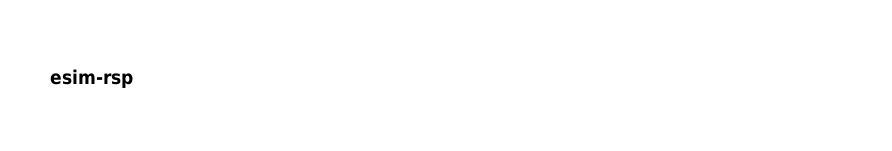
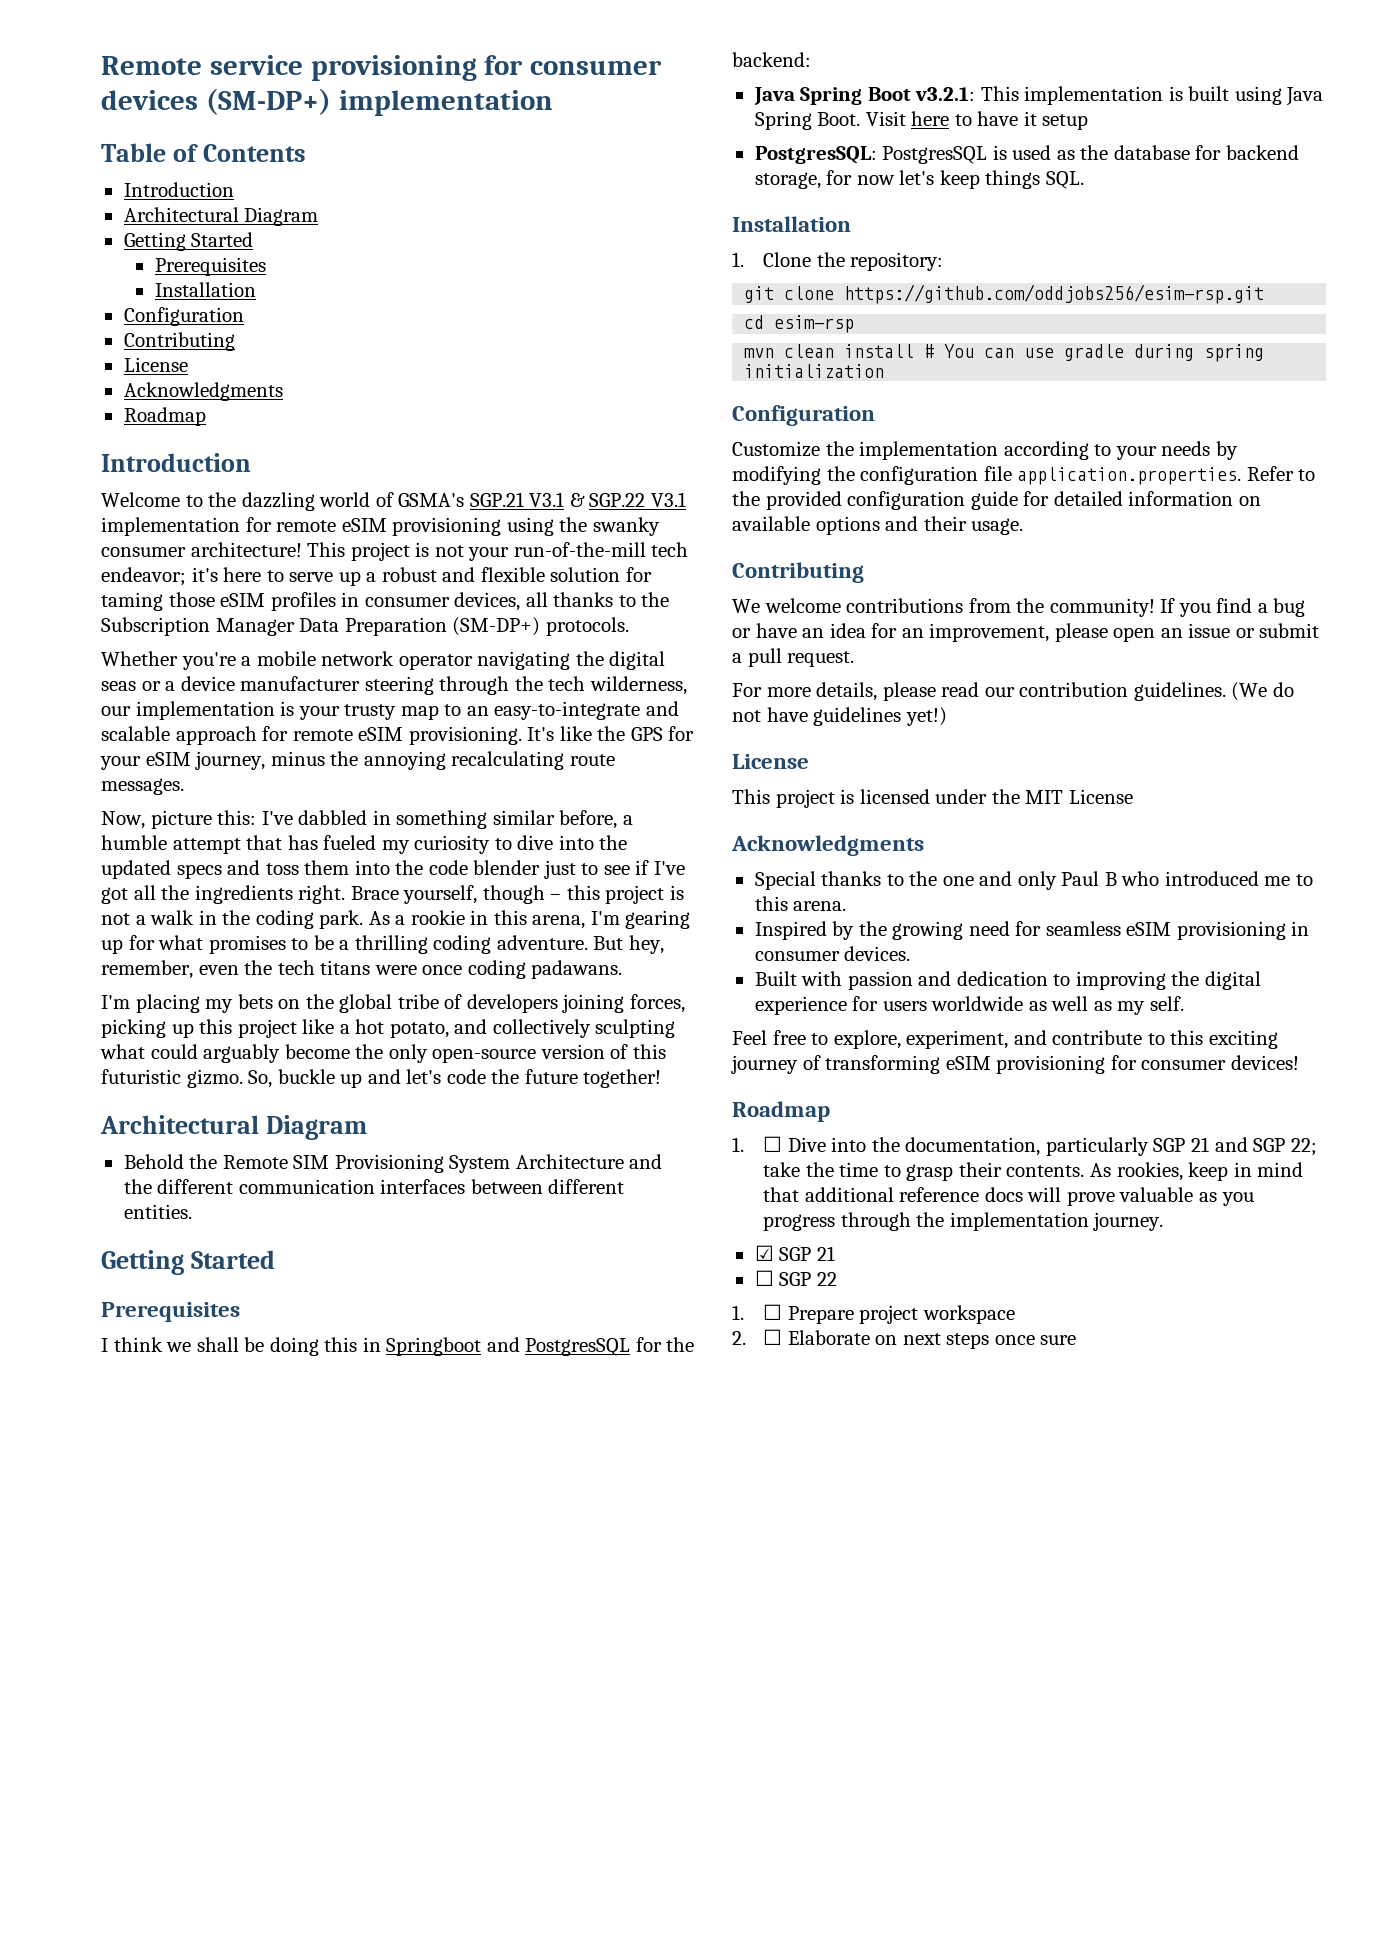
- esim-rsp
+ Remote service provisioning for consumer devices (SM-DP+) implementation
+ Table of Contents
+ Introduction
+ Architectural Diagram
+ Getting Started
+ Prerequisites
+ Installation
+ Configuration
+ Contributing
+ License
+ Acknowledgments
+ Roadmap
+ Introduction
+ Welcome to the dazzling world of GSMA's SGP.21 V3.1 & SGP.22 V3.1 implementation for remote eSIM provisioning using the swanky consumer architecture! This project is not your run-of-the-mill tech endeavor; it's here to serve up a robust and flexible solution for taming those eSIM profiles in consumer devices, all thanks to the Subscription Manager Data Preparation (SM-DP+) protocols.
+ Whether you're a mobile network operator navigating the digital seas or a device manufacturer steering through the tech wilderness, our implementation is your trusty map to an easy-to-integrate and scalable approach for remote eSIM provisioning. It's like the GPS for your eSIM journey, minus the annoying recalculating route messages.
+ Now, picture this: I've dabbled in something similar before, a humble attempt that has fueled my curiosity to dive into the updated specs and toss them into the code blender just to see if I've got all the ingredients right. Brace yourself, though – this project is not a walk in the coding park. As a rookie in this arena, I'm gearing up for what promises to be a thrilling coding adventure. But hey, remember, even the tech titans were once coding padawans.
+ I'm placing my bets on the global tribe of developers joining forces, picking up this project like a hot potato, and collectively sculpting what could arguably become the only open-source version of this futuristic gizmo. So, buckle up and let's code the future together!
+ Architectural Diagram
+ Behold the Remote SIM Provisioning System Architecture and the different communication interfaces between different entities.
+ Getting Started
+ Prerequisites
+ I think we shall be doing this in Springboot and PostgresSQL for the backend:
+ Java Spring Boot v3.2.1: This implementation is built using Java Spring Boot. Visit here to have it setup
+ PostgresSQL: PostgresSQL is used as the database for backend storage, for now let's keep things SQL.
+ Installation
+ 1. Clone the repository:
+ git clone https://github.com/oddjobs256/esim-rsp.git
+ cd esim-rsp
+ mvn clean install # You can use gradle during spring initialization
+ Configuration
+ Customize the implementation according to your needs by modifying the configuration file application.properties. Refer to the provided configuration guide for detailed information on available options and their usage.
+ Contributing
+ We welcome contributions from the community! If you find a bug or have an idea for an improvement, please open an issue or submit a pull request.
+ For more details, please read our contribution guidelines. (We do not have guidelines yet!)
+ License
+ This project is licensed under the MIT License
+ Acknowledgments
+ Special thanks to the one and only Paul B who introduced me to this arena.
+ Inspired by the growing need for seamless eSIM provisioning in consumer devices.
+ Built with passion and dedication to improving the digital experience for users worldwide as well as my self.
+ Feel free to explore, experiment, and contribute to this exciting journey of transforming eSIM provisioning for consumer devices!
+ Roadmap
+ 1. ☐ Dive into the documentation, particularly SGP 21 and SGP 22; take the time to grasp their contents. As rookies, keep in mind that additional reference docs will prove valuable as you progress through the implementation journey.
+ ☑ SGP 21
+ ☐ SGP 22
+ 1. ☐ Prepare project workspace
+ 2. ☐ Elaborate on next steps once sure

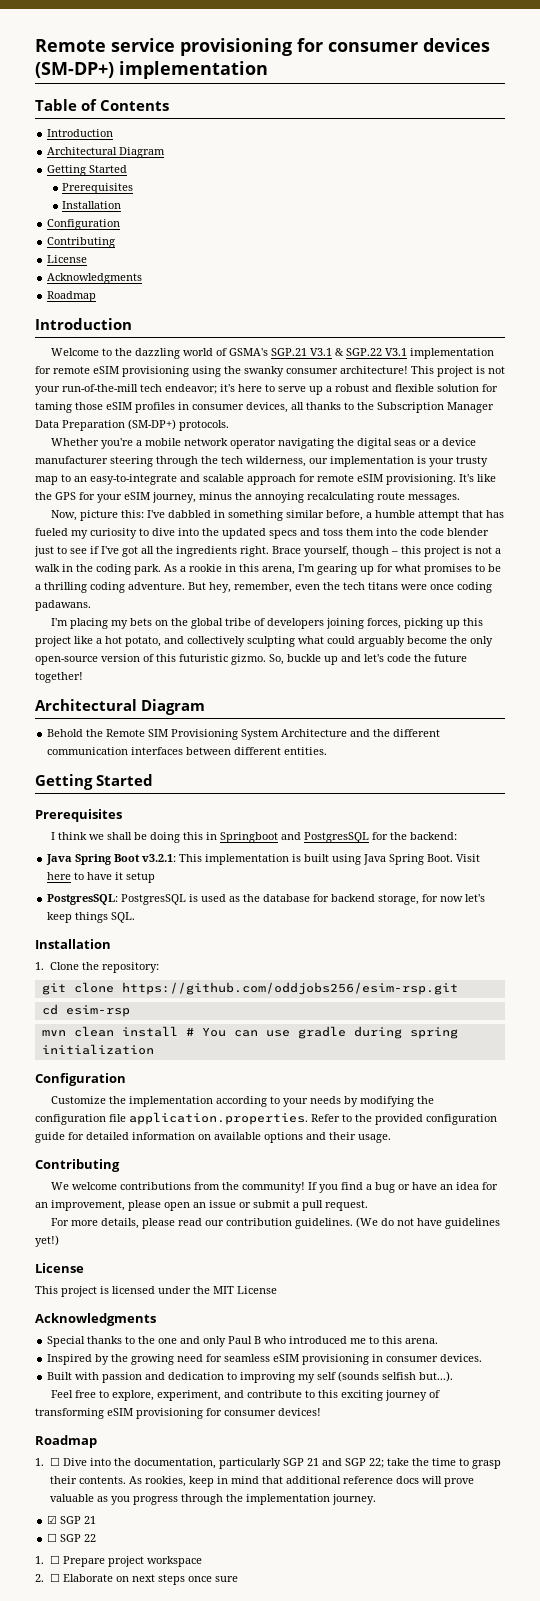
- Built with passion and dedication to improving the digital experience for users worldwide as well as my self.
+ Built with passion and dedication to improving my self (sounds selfish but...).

